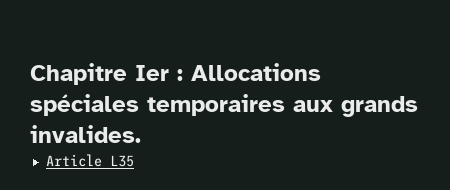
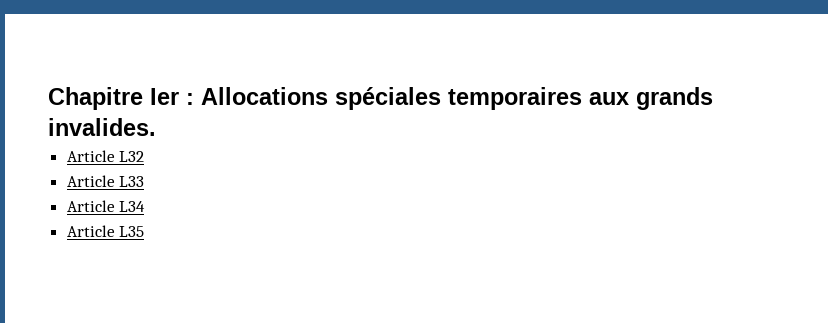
+ Article L32
+ Article L33
+ Article L34

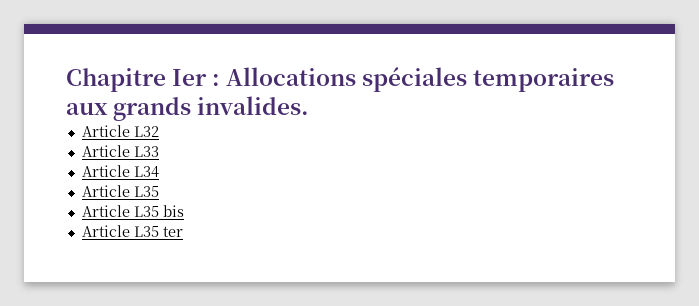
+ Article L35 bis
+ Article L35 ter

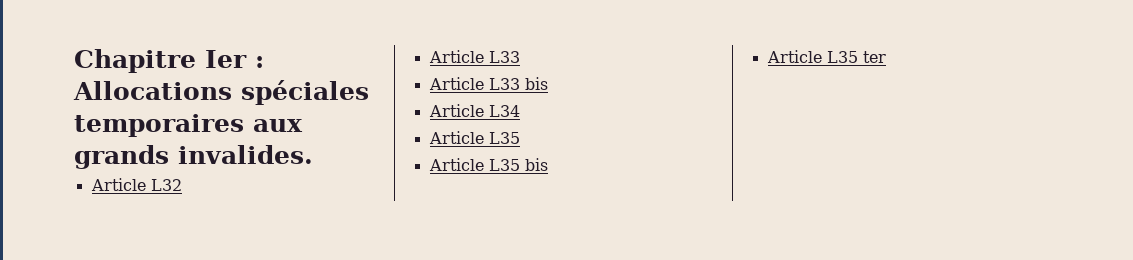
+ Article L33 bis

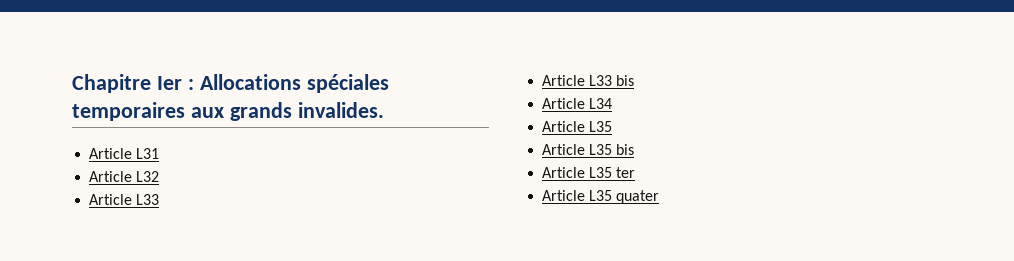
+ Article L31
+ Article L35 quater

